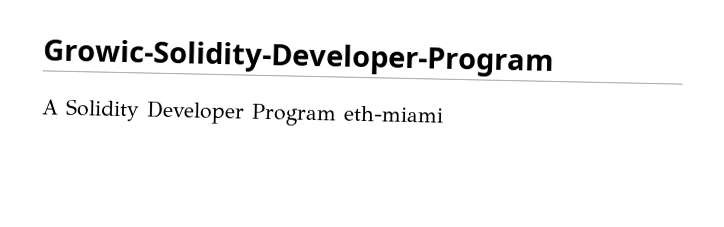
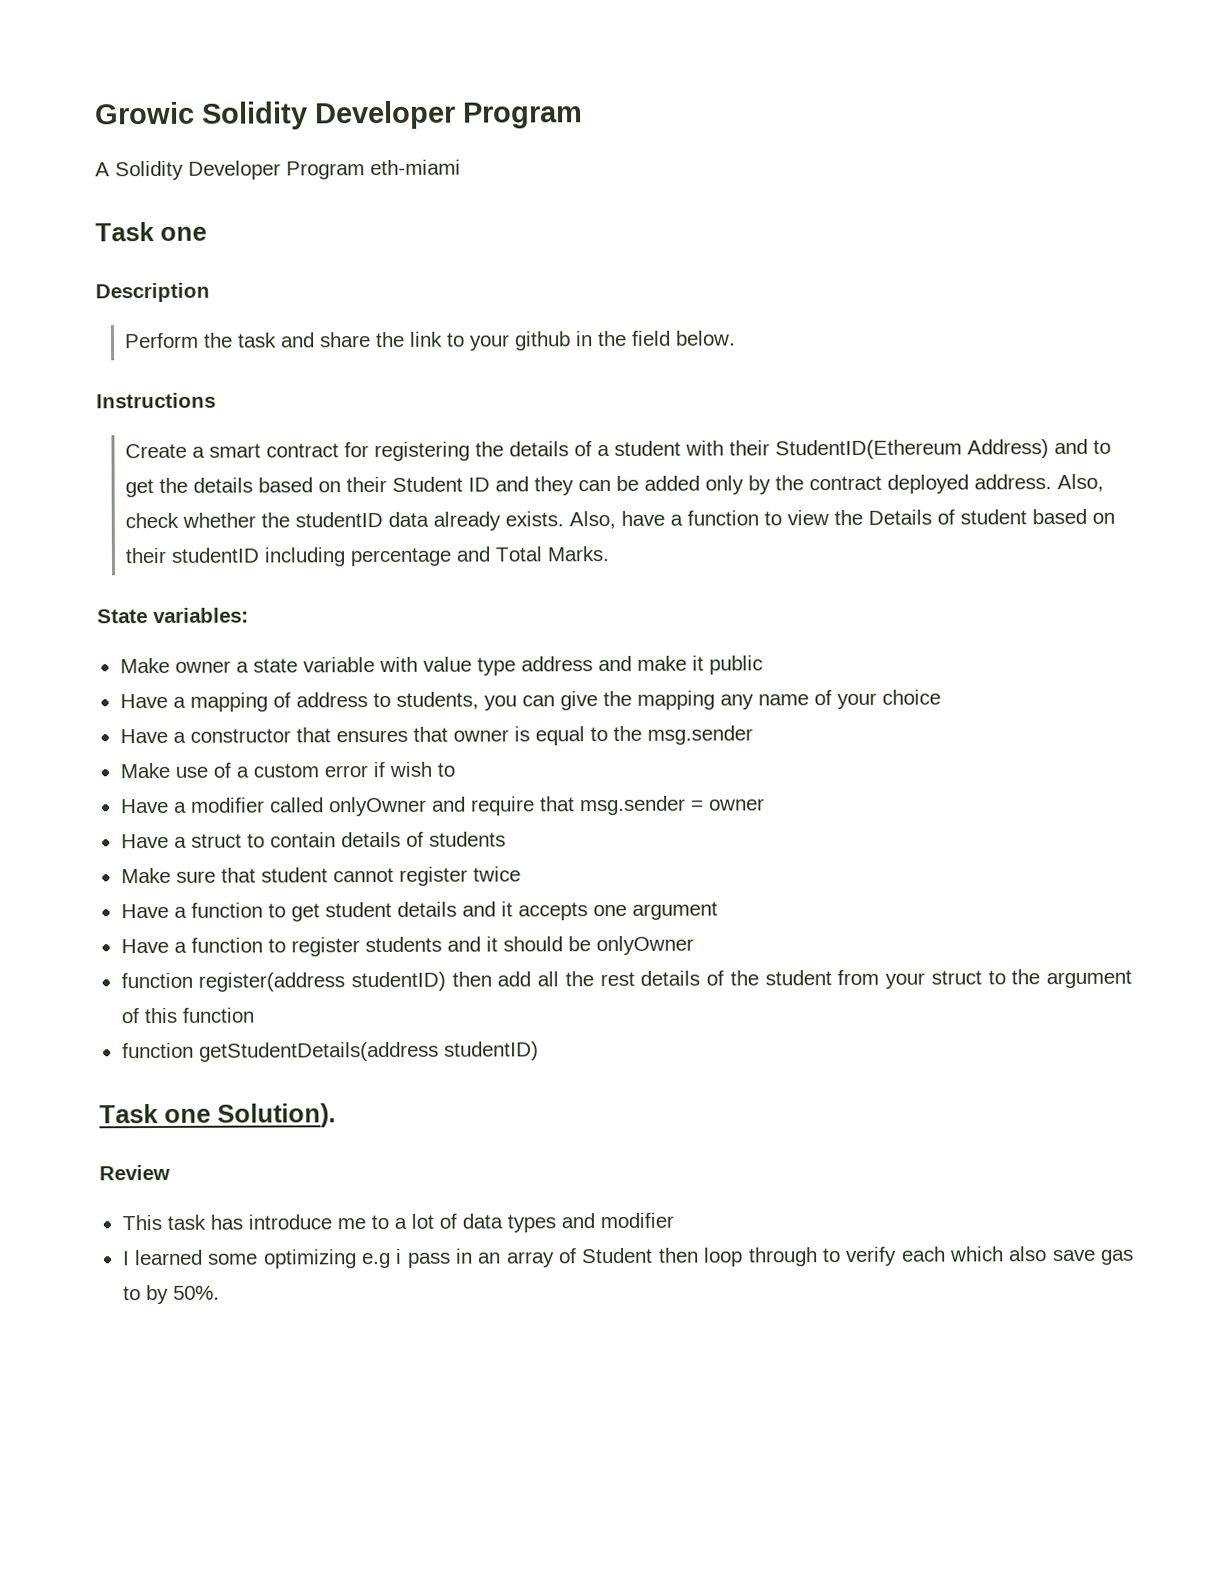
- Growic-Solidity-Developer-Program
+ Growic Solidity Developer Program
  A Solidity Developer Program eth-miami
+ Task one
+ Description
+ Perform the task and share the link to your github in the field below.
+ Instructions
+ Create a smart contract for registering the details of a student with their StudentID(Ethereum Address) and to get the details based on their Student ID and they can be added only by the contract deployed address. Also, check whether the studentID data already exists. Also, have a function to view the Details of student based on their studentID including percentage and Total Marks.
+ State variables:
+ Make owner a state variable with value type address and make it public
+ Have a mapping of address to students, you can give the mapping any name of your choice
+ Have a constructor that ensures that owner is equal to the msg.sender
+ Make use of a custom error if wish to
+ Have a modifier called onlyOwner and require that msg.sender = owner
+ Have a struct to contain details of students
+ Make sure that student cannot register twice
+ Have a function to get student details and it accepts one argument
+ Have a function to register students and it should be onlyOwner
+ function register(address studentID) then add all the rest details of the student from your struct to the argument of this function
+ function getStudentDetails(address studentID)
+ Task one Solution).
+ Review
+ This task has introduce me to a lot of data types and modifier
+ I learned some optimizing e.g i pass in an array of Student then loop through to verify each which also save gas to by 50%.

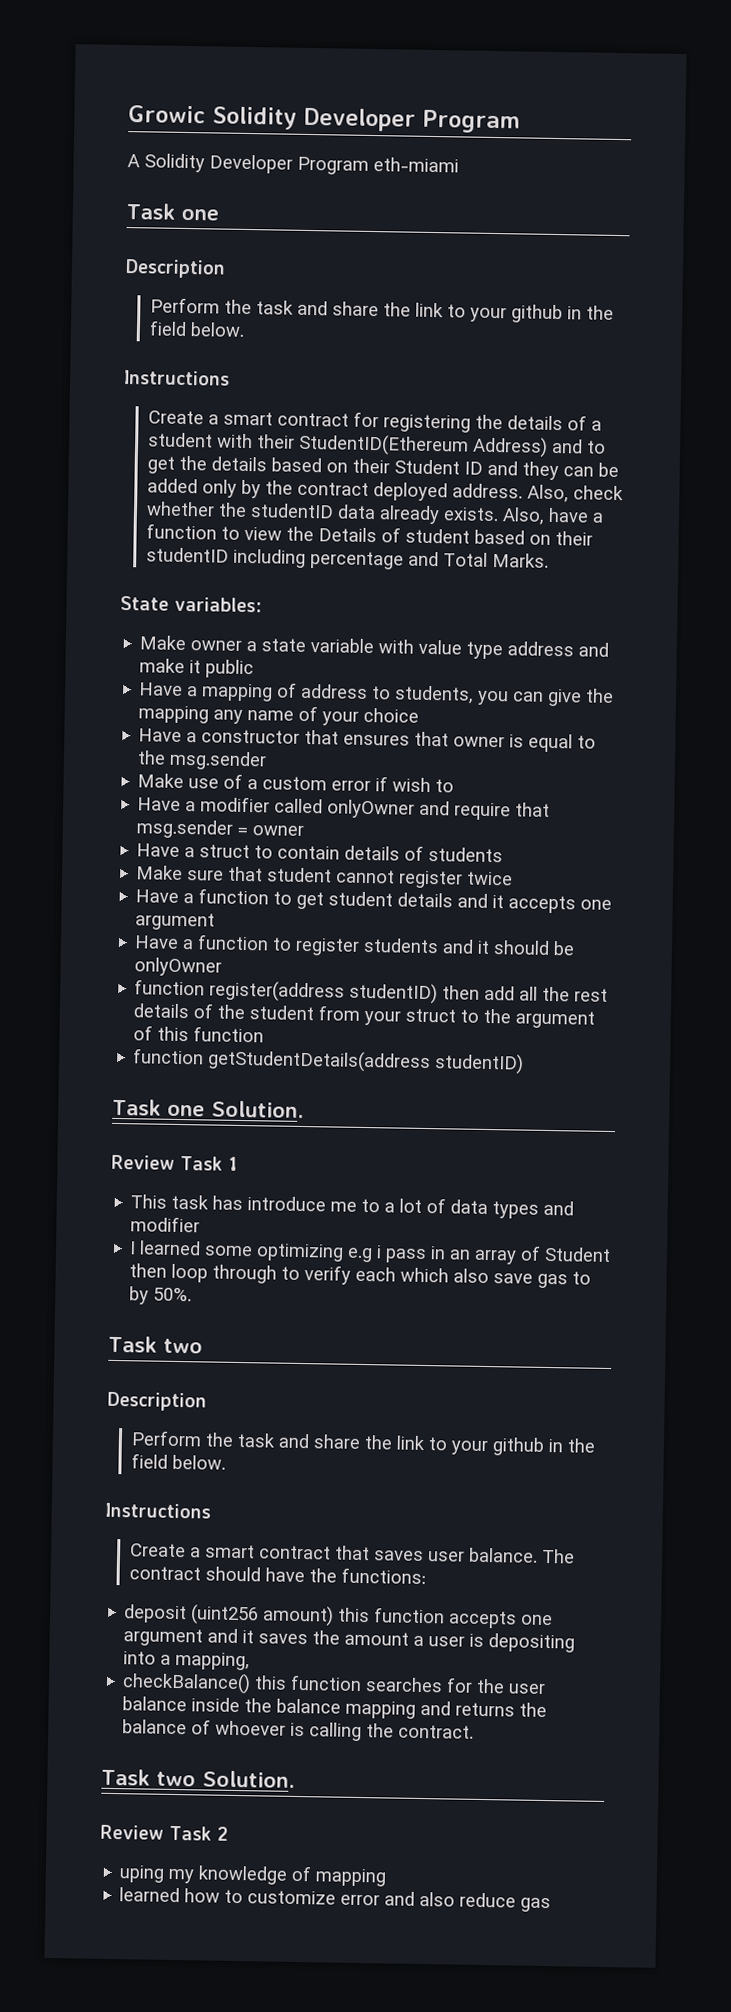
- Task one Solution).
- Review
+ Task one Solution.
+ Review Task 1
  I learned some optimizing e.g i pass in an array of Student then loop through to verify each which also save gas to by 50%.
+ Task two
+ Description
+ Perform the task and share the link to your github in the field below.
+ Instructions
+ Create a smart contract that saves user balance. The contract should have the functions:
+ deposit (uint256 amount) this function accepts one argument and it saves the amount a user is depositing into a mapping,
+ checkBalance() this function searches for the user balance inside the balance mapping and returns the balance of whoever is calling the contract.
+ Task two Solution.
+ Review Task 2
+ uping my knowledge of mapping
+ learned how to customize error and also reduce gas

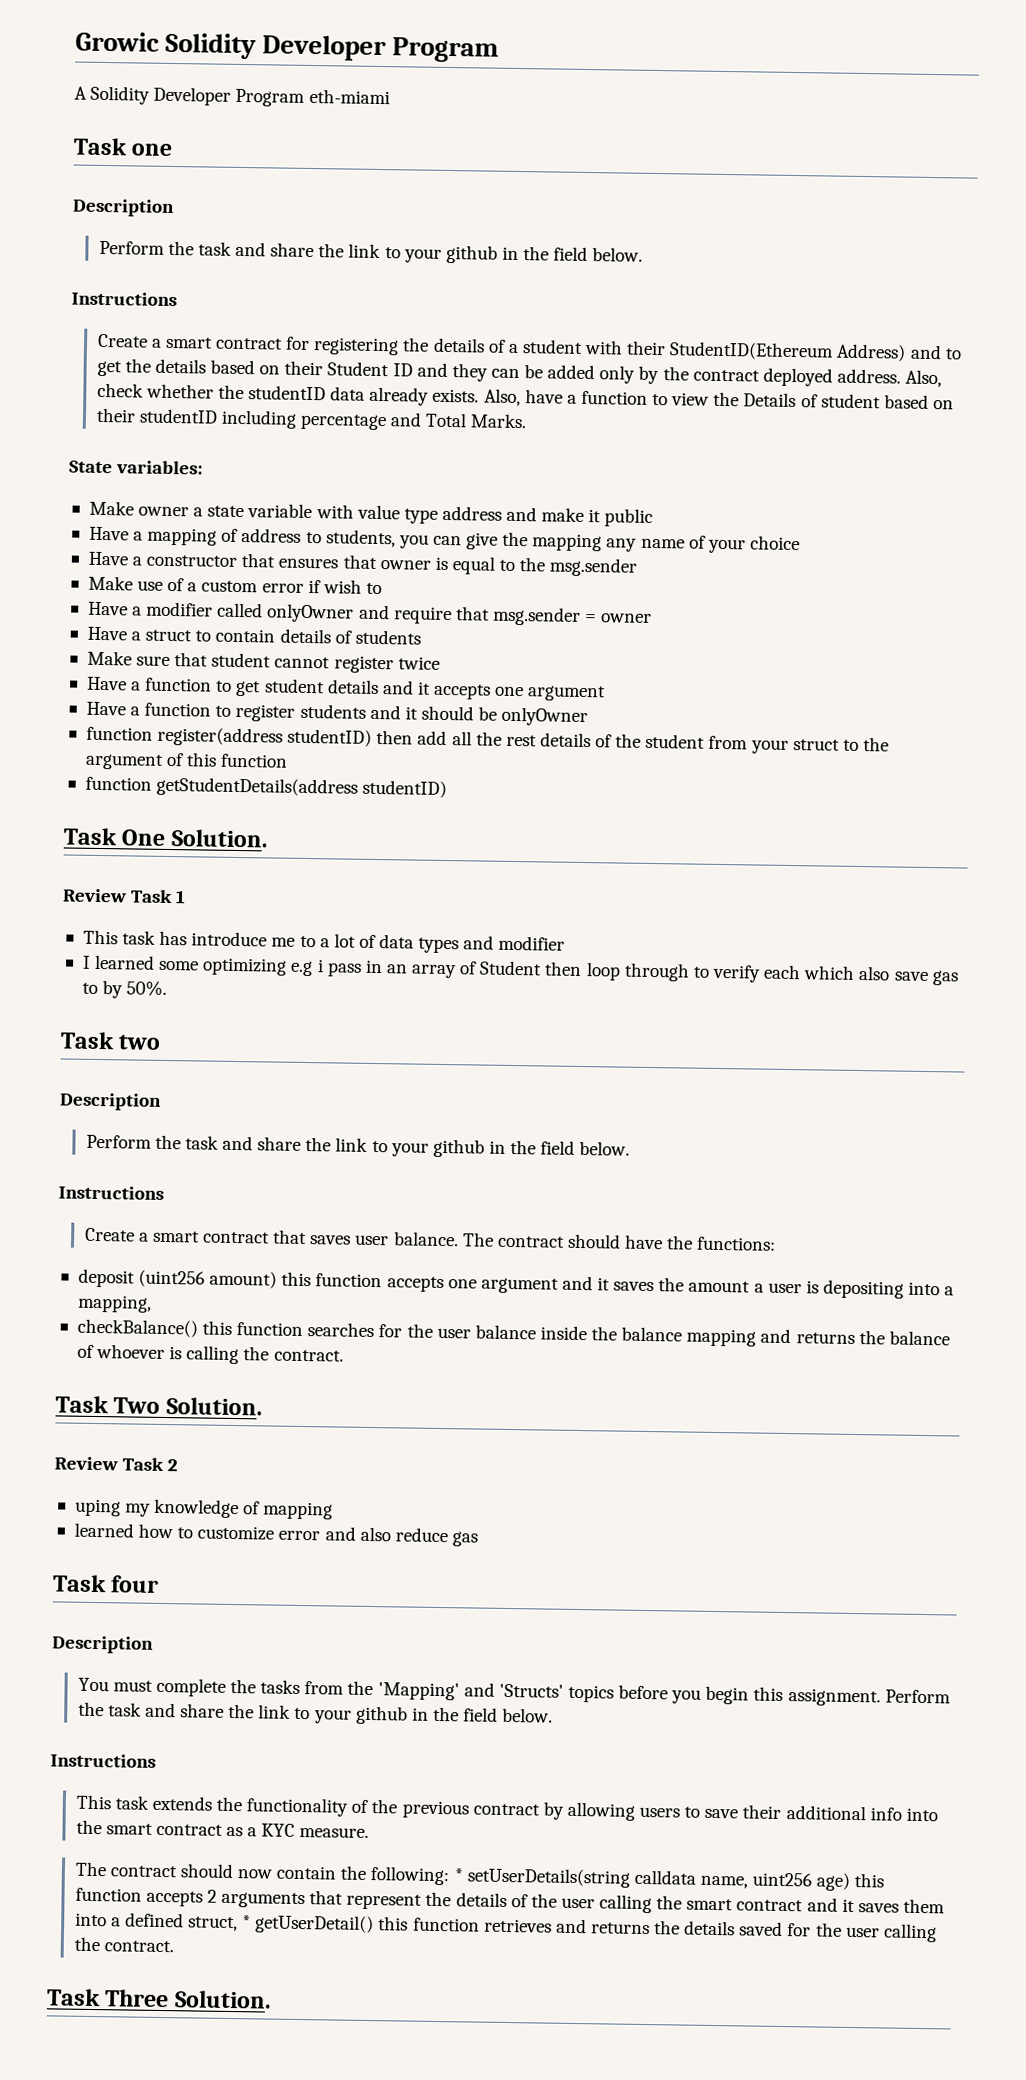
- Task one Solution.
+ Task One Solution.
- Task two Solution.
+ Task Two Solution.
+ Task four
+ Description
+ You must complete the tasks from the 'Mapping' and 'Structs' topics before you begin this assignment. Perform the task and share the link to your github in the field below.
+ Instructions
+ This task extends the functionality of the previous contract by allowing users to save their additional info into the smart contract as a KYC measure.
+ The contract should now contain the following: * setUserDetails(string calldata name, uint256 age) this function accepts 2 arguments that represent the details of the user calling the smart contract and it saves them into a defined struct, * getUserDetail() this function retrieves and returns the details saved for the user calling the contract.
+ Task Three Solution.

